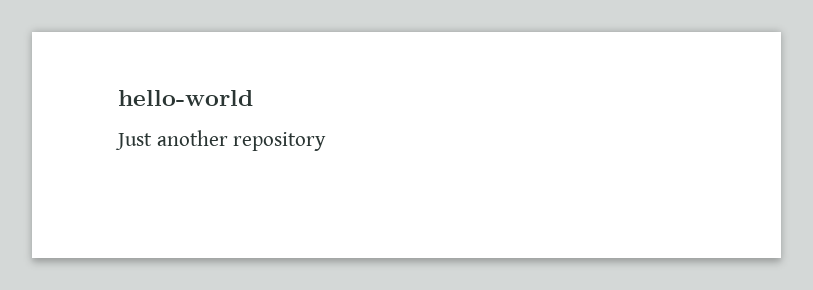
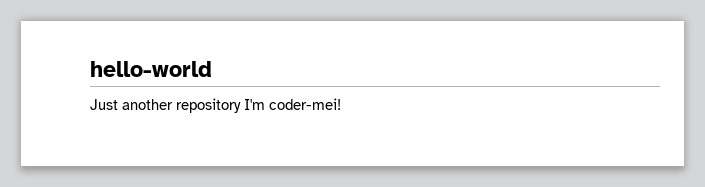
- Just another repository
+ Just another repository I'm coder-mei!

